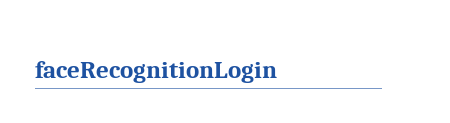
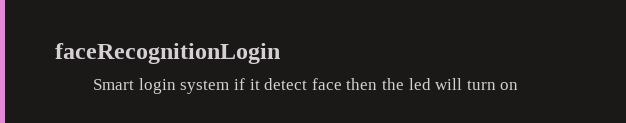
+ Smart login system if it detect face then the led will turn on

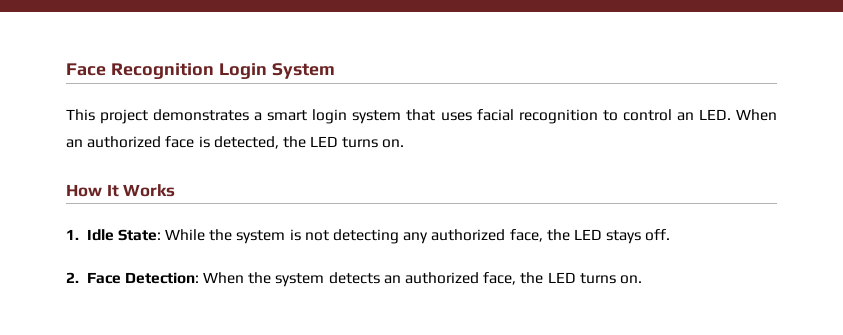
- faceRecognitionLogin
- Smart login system if it detect face then the led will turn on
+ Face Recognition Login System
+ This project demonstrates a smart login system that uses facial recognition to control an LED. When an authorized face is detected, the LED turns on.
+ How It Works
+ 1. Idle State: While the system is not detecting any authorized face, the LED stays off.
+ 2. Face Detection: When the system detects an authorized face, the LED turns on.

